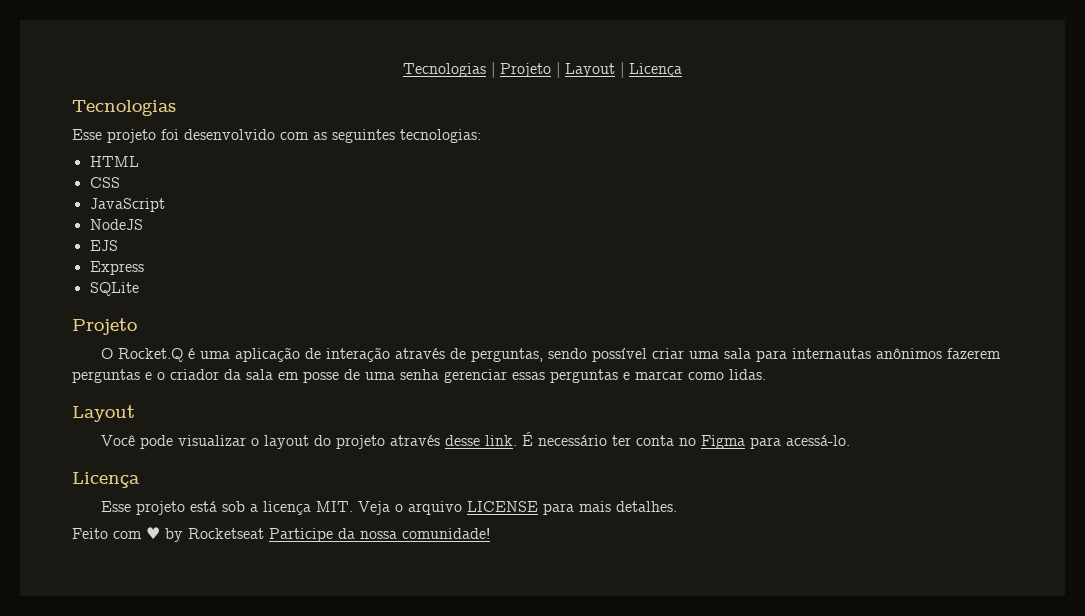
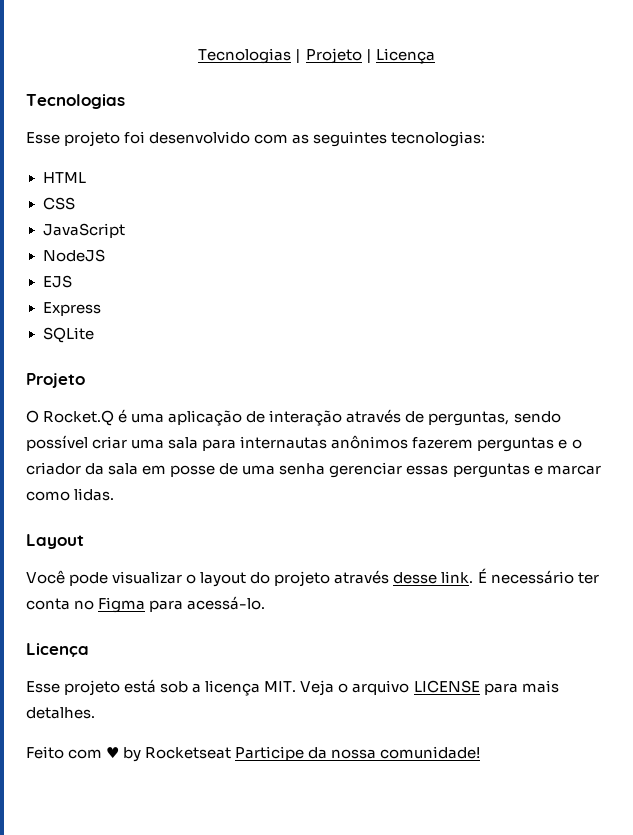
- Tecnologias | Projeto | Layout | Licença
+ Tecnologias | Projeto | Licença

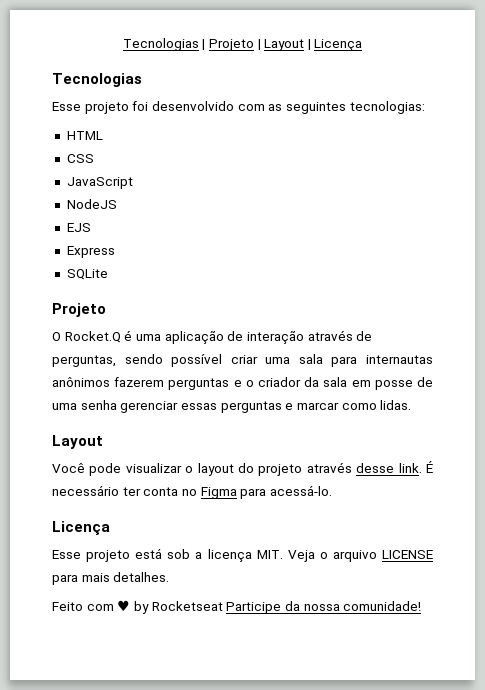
- Tecnologias | Projeto | Licença
+ Tecnologias | Projeto | Layout | Licença

